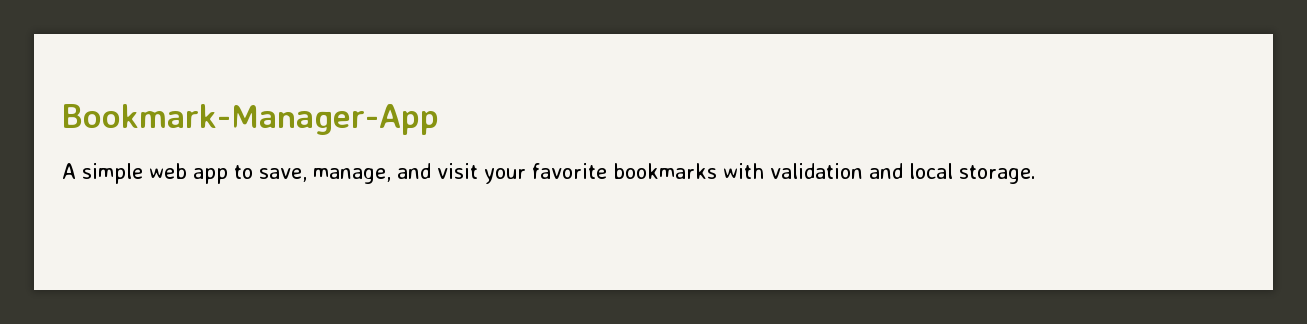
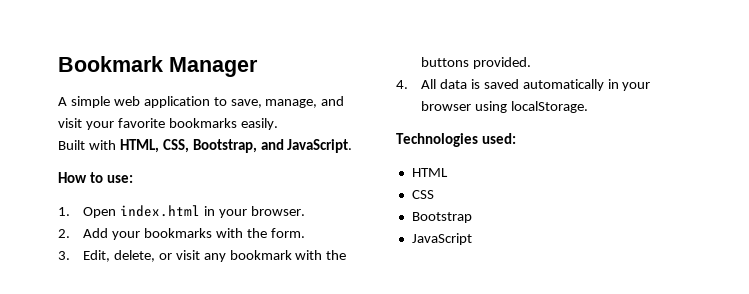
- Bookmark-Manager-App
+ Bookmark Manager
- A simple web app to save, manage, and visit your favorite bookmarks with validation and local storage.
+ A simple web application to save, manage, and visit your favorite bookmarks easily.
+ Built with HTML, CSS, Bootstrap, and JavaScript.
+ How to use:
+ 1. Open index.html in your browser.
+ 2. Add your bookmarks with the form.
+ 3. Edit, delete, or visit any bookmark with the buttons provided.
+ 4. All data is saved automatically in your browser using localStorage.
+ Technologies used:
+ HTML
+ CSS
+ Bootstrap
+ JavaScript

